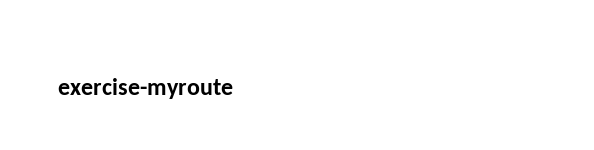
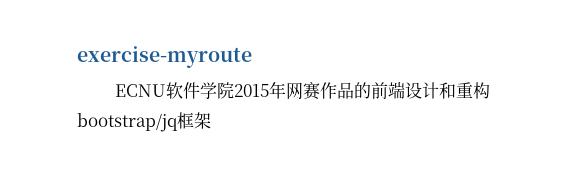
+ ECNU软件学院2015年网赛作品的前端设计和重构bootstrap/jq框架

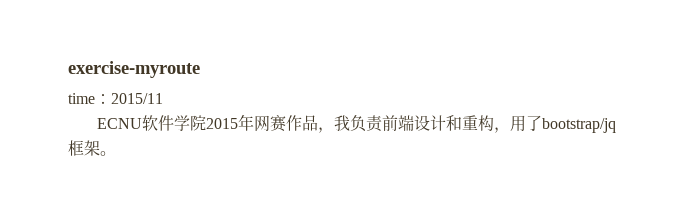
+ time：2015/11
- ECNU软件学院2015年网赛作品的前端设计和重构bootstrap/jq框架
+ ECNU软件学院2015年网赛作品，我负责前端设计和重构，用了bootstrap/jq框架。

